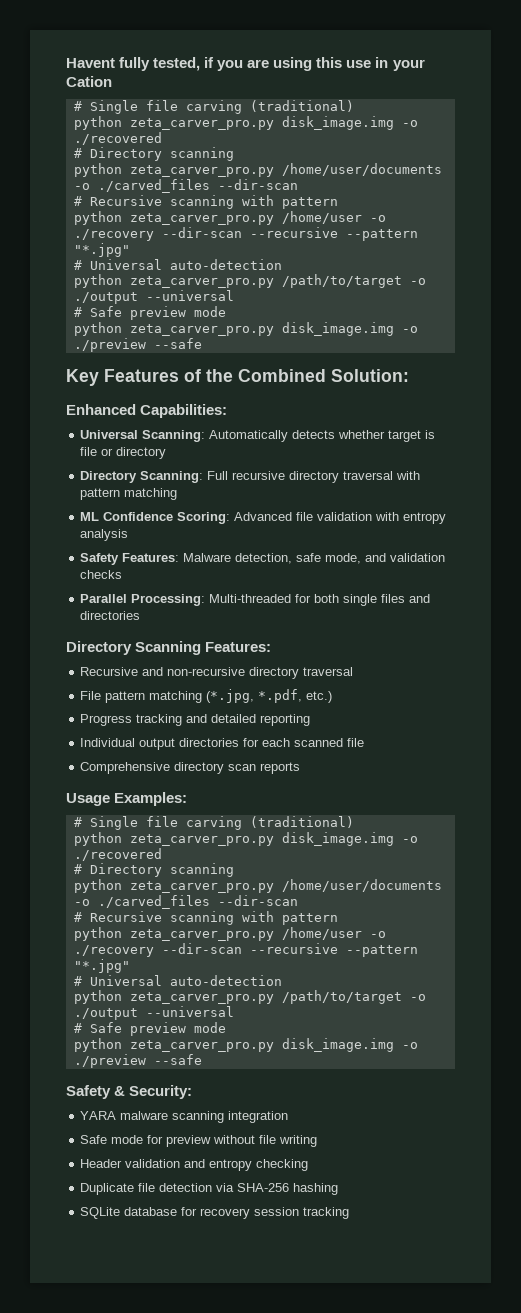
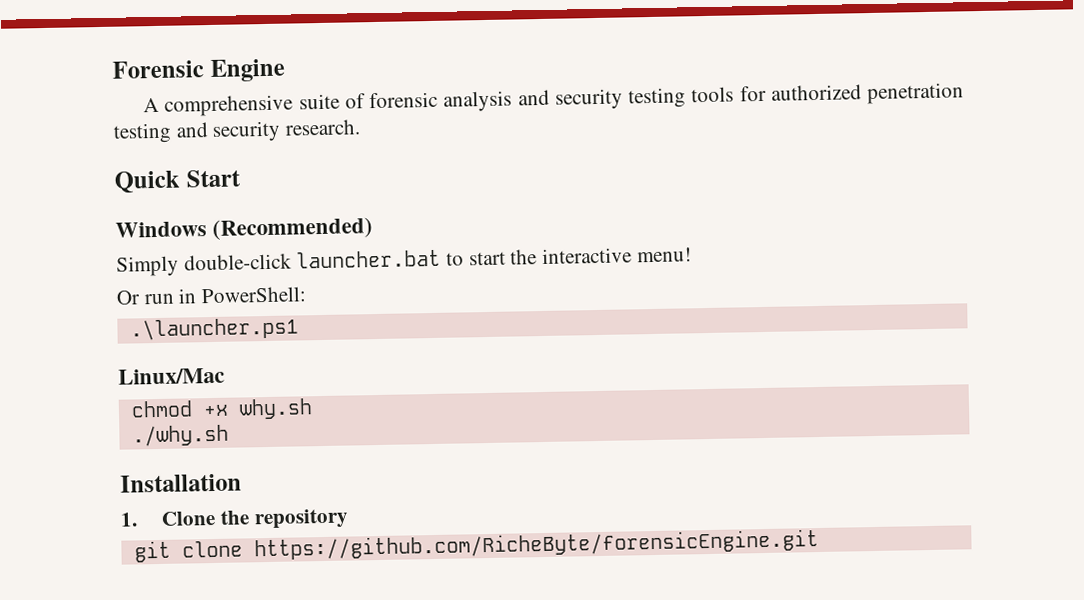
- Havent fully tested, if you are using this use in your Cation
- # Single file carving (traditional)
- python zeta_carver_pro.py disk_image.img -o ./recovered
- # Directory scanning
- python zeta_carver_pro.py /home/user/documents -o ./carved_files --dir-scan
- # Recursive scanning with pattern
- python zeta_carver_pro.py /home/user -o ./recovery --dir-scan --recursive --pattern "*.jpg"
- # Universal auto-detection
- python zeta_carver_pro.py /path/to/target -o ./output --universal
- # Safe preview mode
- python zeta_carver_pro.py disk_image.img -o ./preview --safe
- Key Features of the Combined Solution:
- Enhanced Capabilities:
- Universal Scanning: Automatically detects whether target is file or directory
- Directory Scanning: Full recursive directory traversal with pattern matching
- ML Confidence Scoring: Advanced file validation with entropy analysis
- Safety Features: Malware detection, safe mode, and validation checks
- Parallel Processing: Multi-threaded for both single files and directories
- Directory Scanning Features:
- Recursive and non-recursive directory traversal
- File pattern matching (*.jpg, *.pdf, etc.)
- Progress tracking and detailed reporting
- Individual output directories for each scanned file
- Comprehensive directory scan reports
- Usage Examples:
- # Single file carving (traditional)
- python zeta_carver_pro.py disk_image.img -o ./recovered
- # Directory scanning
- python zeta_carver_pro.py /home/user/documents -o ./carved_files --dir-scan
- # Recursive scanning with pattern
- python zeta_carver_pro.py /home/user -o ./recovery --dir-scan --recursive --pattern "*.jpg"
- # Universal auto-detection
- python zeta_carver_pro.py /path/to/target -o ./output --universal
- # Safe preview mode
- python zeta_carver_pro.py disk_image.img -o ./preview --safe
- Safety & Security:
- YARA malware scanning integration
- Safe mode for preview without file writing
- Header validation and entropy checking
- Duplicate file detection via SHA-256 hashing
- SQLite database for recovery session tracking
+ Forensic Engine
+ A comprehensive suite of forensic analysis and security testing tools for authorized penetration testing and security research.
+ Quick Start
+ Windows (Recommended)
+ Simply double-click launcher.bat to start the interactive menu!
+ Or run in PowerShell:
+ .\launcher.ps1
+ Linux/Mac
+ chmod +x why.sh
+ ./why.sh
+ Installation
+ 1. Clone the repository
+ git clone https://github.com/RicheByte/forensicEngine.git

